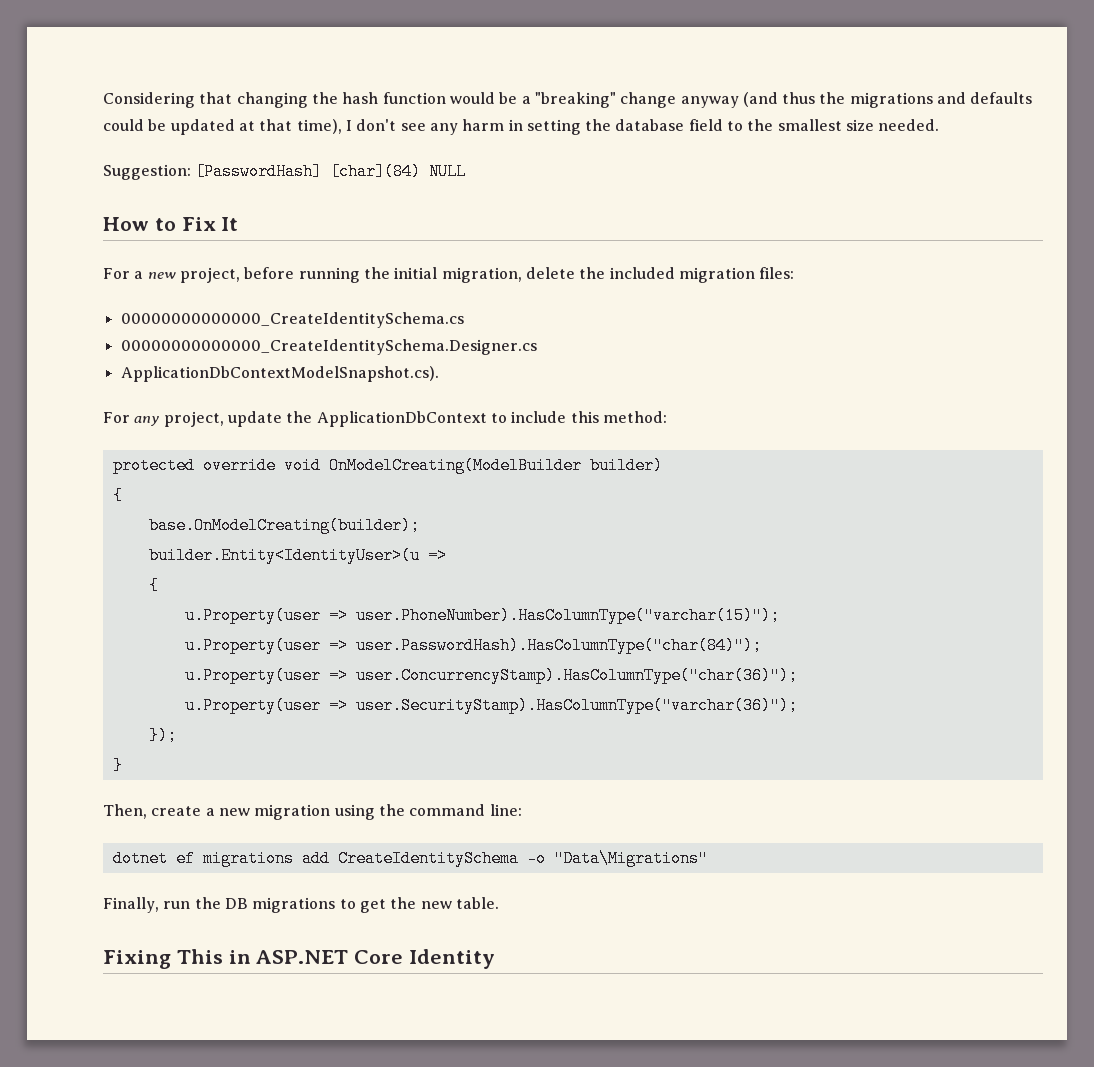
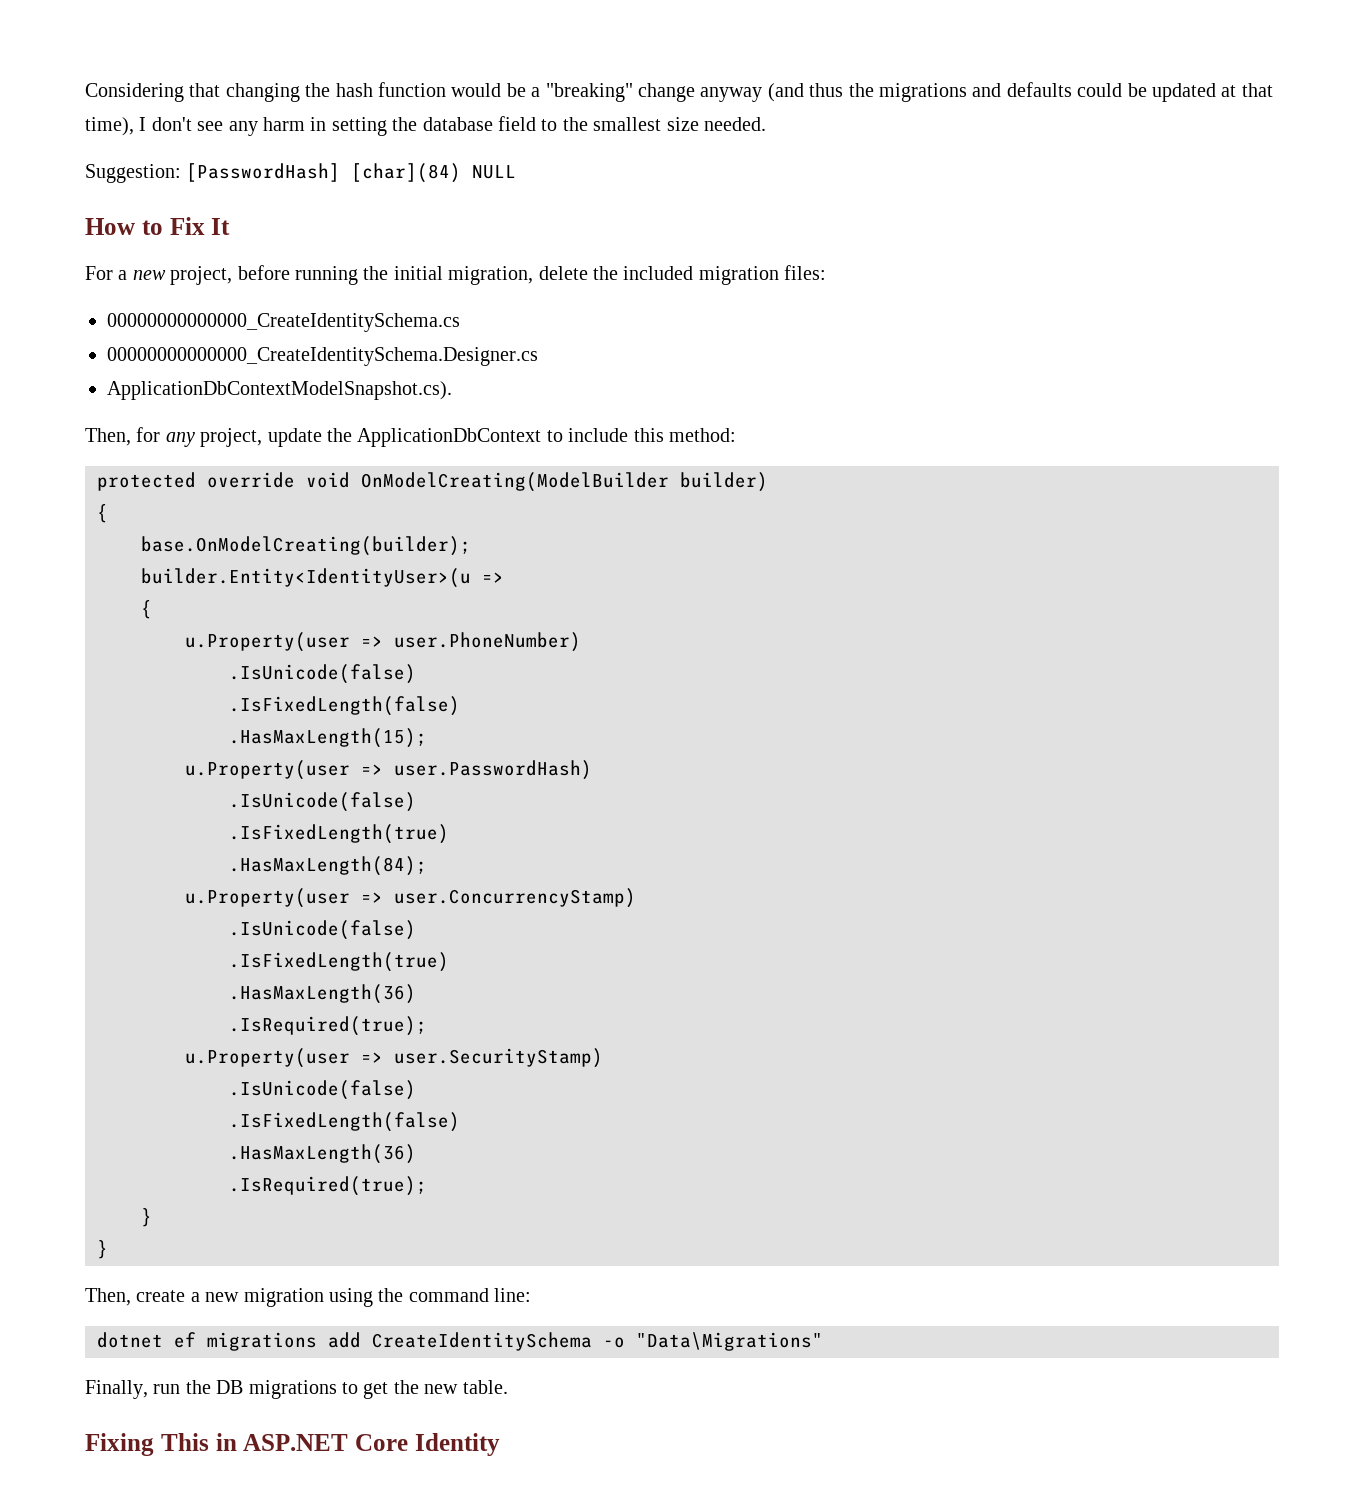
- For any project, update the ApplicationDbContext to include this method:
+ Then, for any project, update the ApplicationDbContext to include this method:
- u.Property(user => user.PhoneNumber).HasColumnType("varchar(15)");
- u.Property(user => user.PasswordHash).HasColumnType("char(84)");
- u.Property(user => user.ConcurrencyStamp).HasColumnType("char(36)");
- u.Property(user => user.SecurityStamp).HasColumnType("varchar(36)");
- });
+ u.Property(user => user.PhoneNumber)
+ .IsUnicode(false)
+ .IsFixedLength(false)
+ .HasMaxLength(15);
+ u.Property(user => user.PasswordHash)
+ .IsUnicode(false)
+ .IsFixedLength(true)
+ .HasMaxLength(84);
+ u.Property(user => user.ConcurrencyStamp)
+ .IsUnicode(false)
+ .IsFixedLength(true)
+ .HasMaxLength(36)
+ .IsRequired(true);
+ u.Property(user => user.SecurityStamp)
+ .IsUnicode(false)
+ .IsFixedLength(false)
+ .HasMaxLength(36)
+ .IsRequired(true);
+ }

